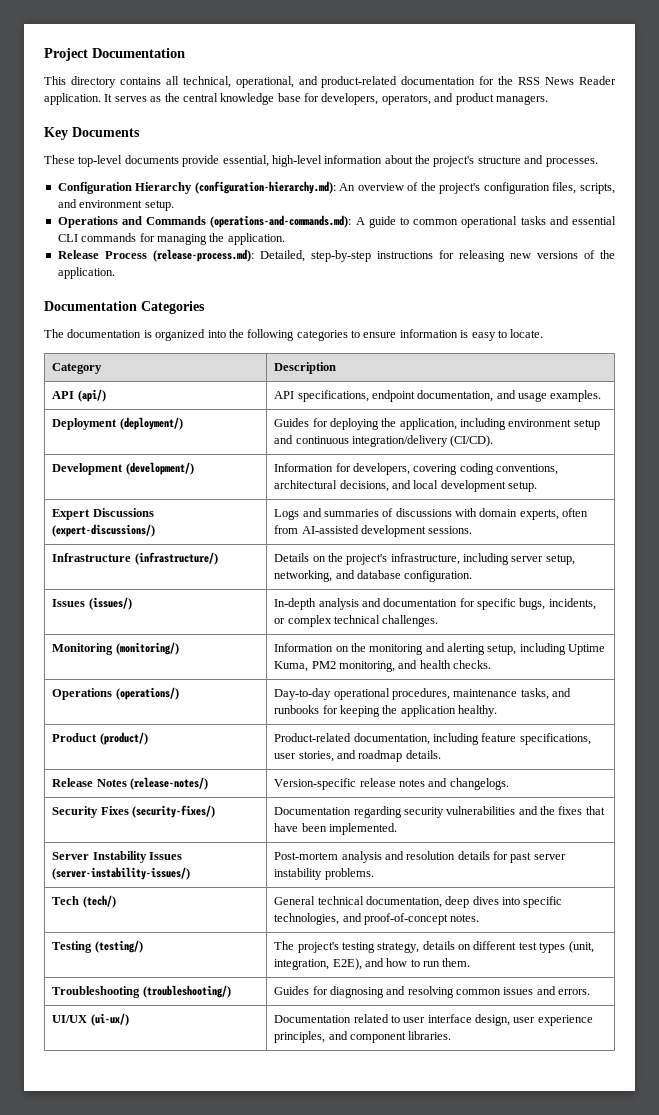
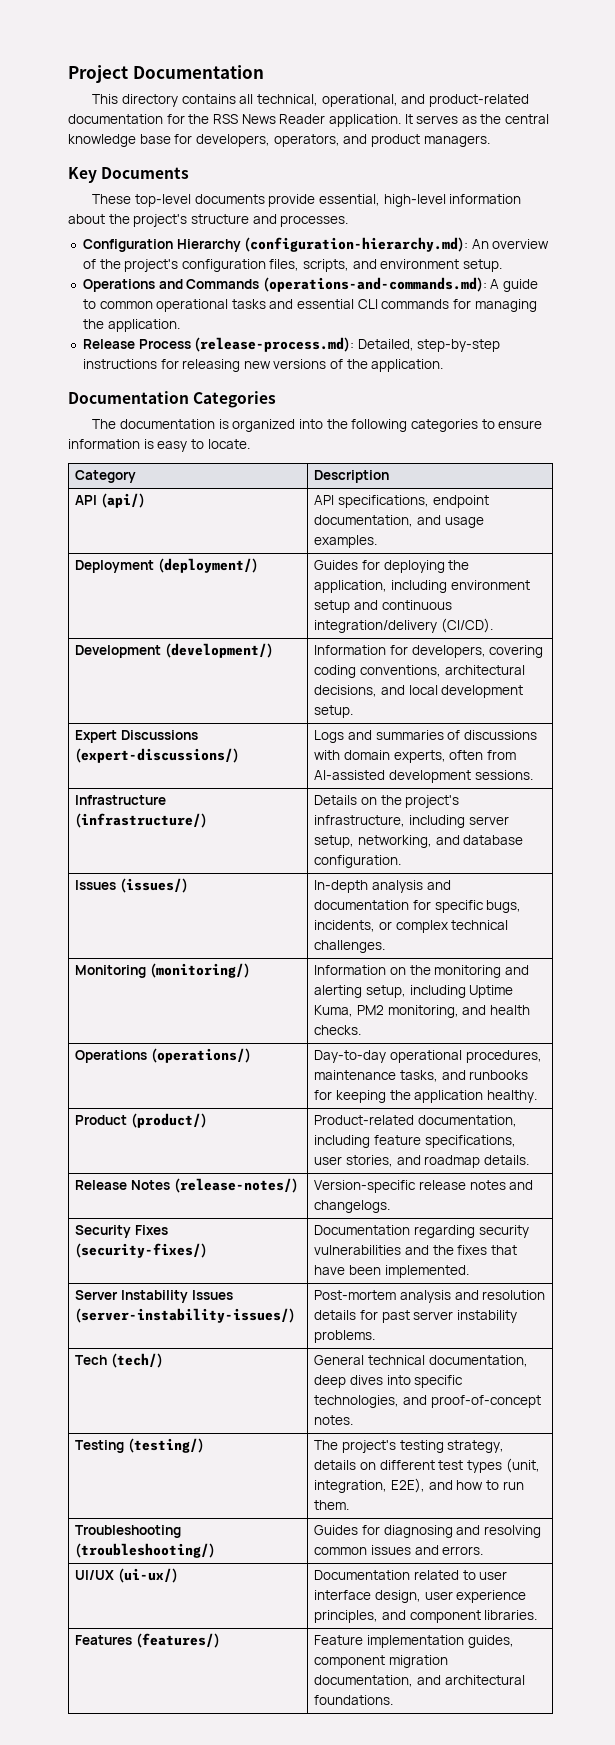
+ Features (features/) | Feature implementation guides, component migration documentation, and architectural foundations.

